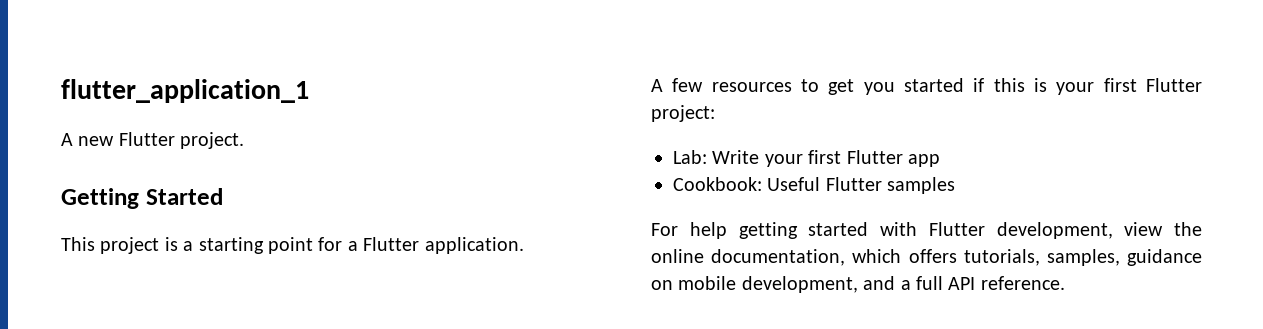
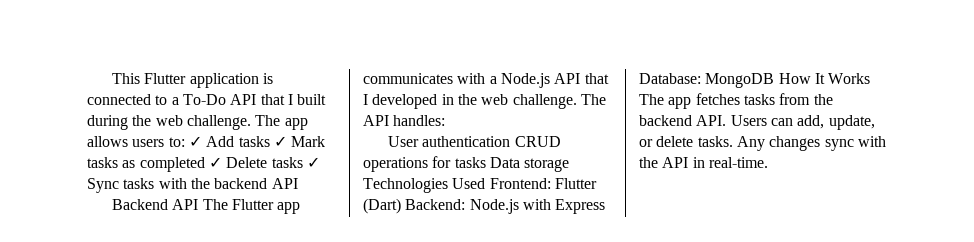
- flutter_application_1
- A new Flutter project.
- Getting Started
- This project is a starting point for a Flutter application.
- A few resources to get you started if this is your first Flutter project:
- Lab: Write your first Flutter app
- Cookbook: Useful Flutter samples
- For help getting started with Flutter development, view the online documentation, which offers tutorials, samples, guidance on mobile development, and a full API reference.
+ This Flutter application is connected to a To-Do API that I built during the web challenge. The app allows users to: ✓ Add tasks ✓ Mark tasks as completed ✓ Delete tasks ✓ Sync tasks with the backend API
+ Backend API The Flutter app communicates with a Node.js API that I developed in the web challenge. The API handles:
+ User authentication CRUD operations for tasks Data storage Technologies Used Frontend: Flutter (Dart) Backend: Node.js with Express Database: MongoDB How It Works The app fetches tasks from the backend API. Users can add, update, or delete tasks. Any changes sync with the API in real-time.

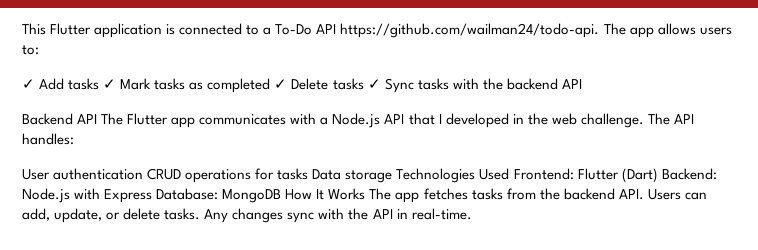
- This Flutter application is connected to a To-Do API that I built during the web challenge. The app allows users to: ✓ Add tasks ✓ Mark tasks as completed ✓ Delete tasks ✓ Sync tasks with the backend API
+ This Flutter application is connected to a To-Do API https://github.com/wailman24/todo-api. The app allows users to:
+ ✓ Add tasks ✓ Mark tasks as completed ✓ Delete tasks ✓ Sync tasks with the backend API

